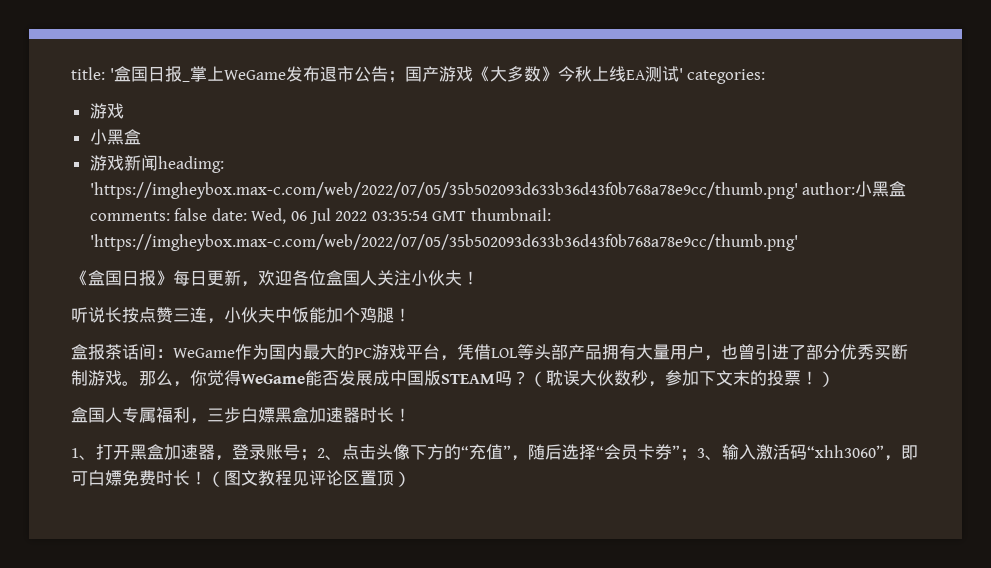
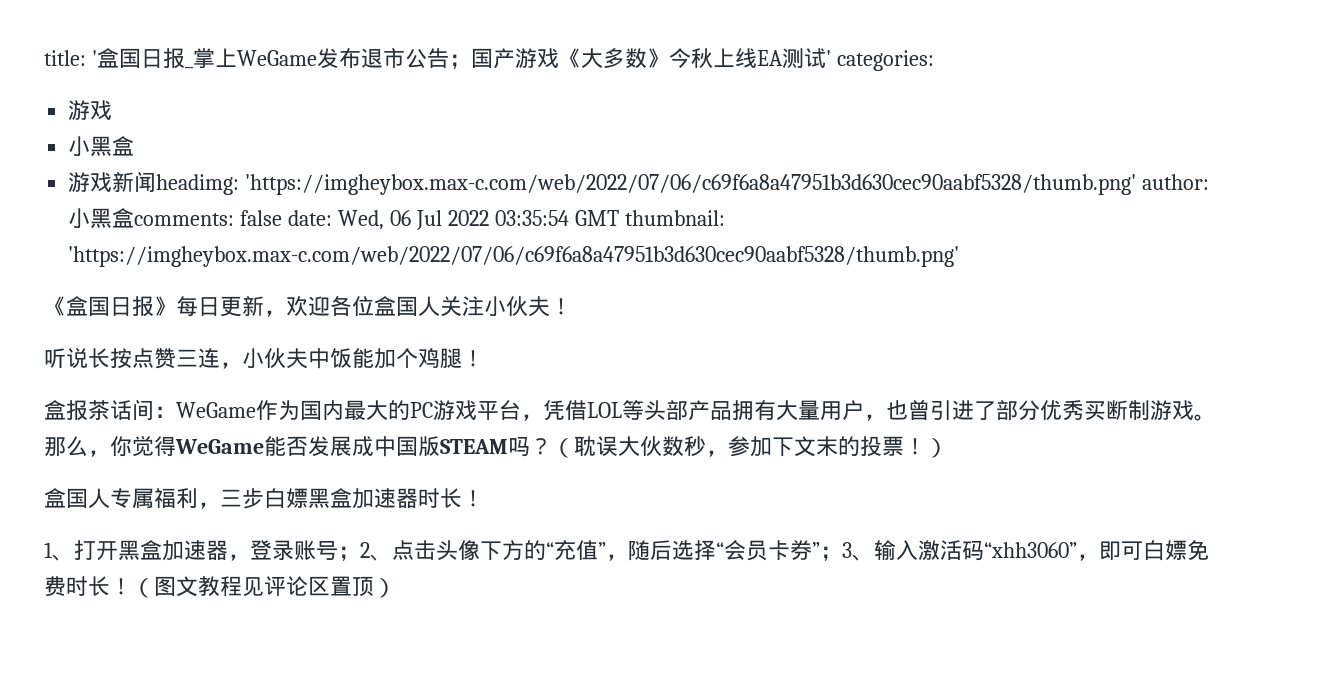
- 游戏新闻headimg: 'https://imgheybox.max-c.com/web/2022/07/05/35b502093d633b36d43f0b768a78e9cc/thumb.png' author:小黑盒comments: false date: Wed, 06 Jul 2022 03:35:54 GMT thumbnail: 'https://imgheybox.max-c.com/web/2022/07/05/35b502093d633b36d43f0b768a78e9cc/thumb.png'
+ 游戏新闻headimg: 'https://imgheybox.max-c.com/web/2022/07/06/c69f6a8a47951b3d630cec90aabf5328/thumb.png' author:小黑盒comments: false date: Wed, 06 Jul 2022 03:35:54 GMT thumbnail: 'https://imgheybox.max-c.com/web/2022/07/06/c69f6a8a47951b3d630cec90aabf5328/thumb.png'

